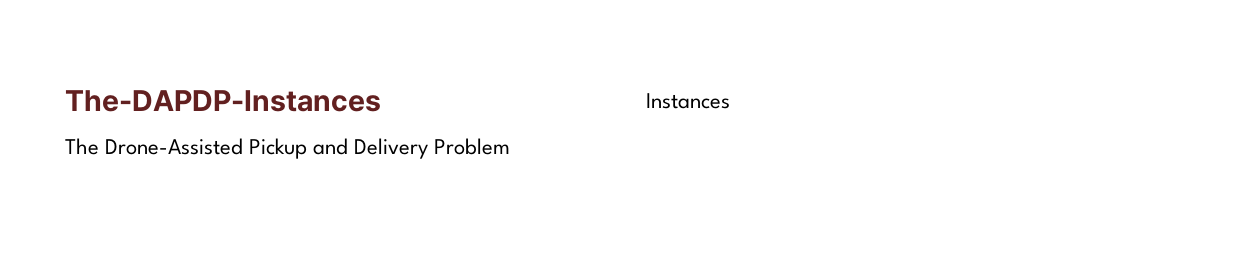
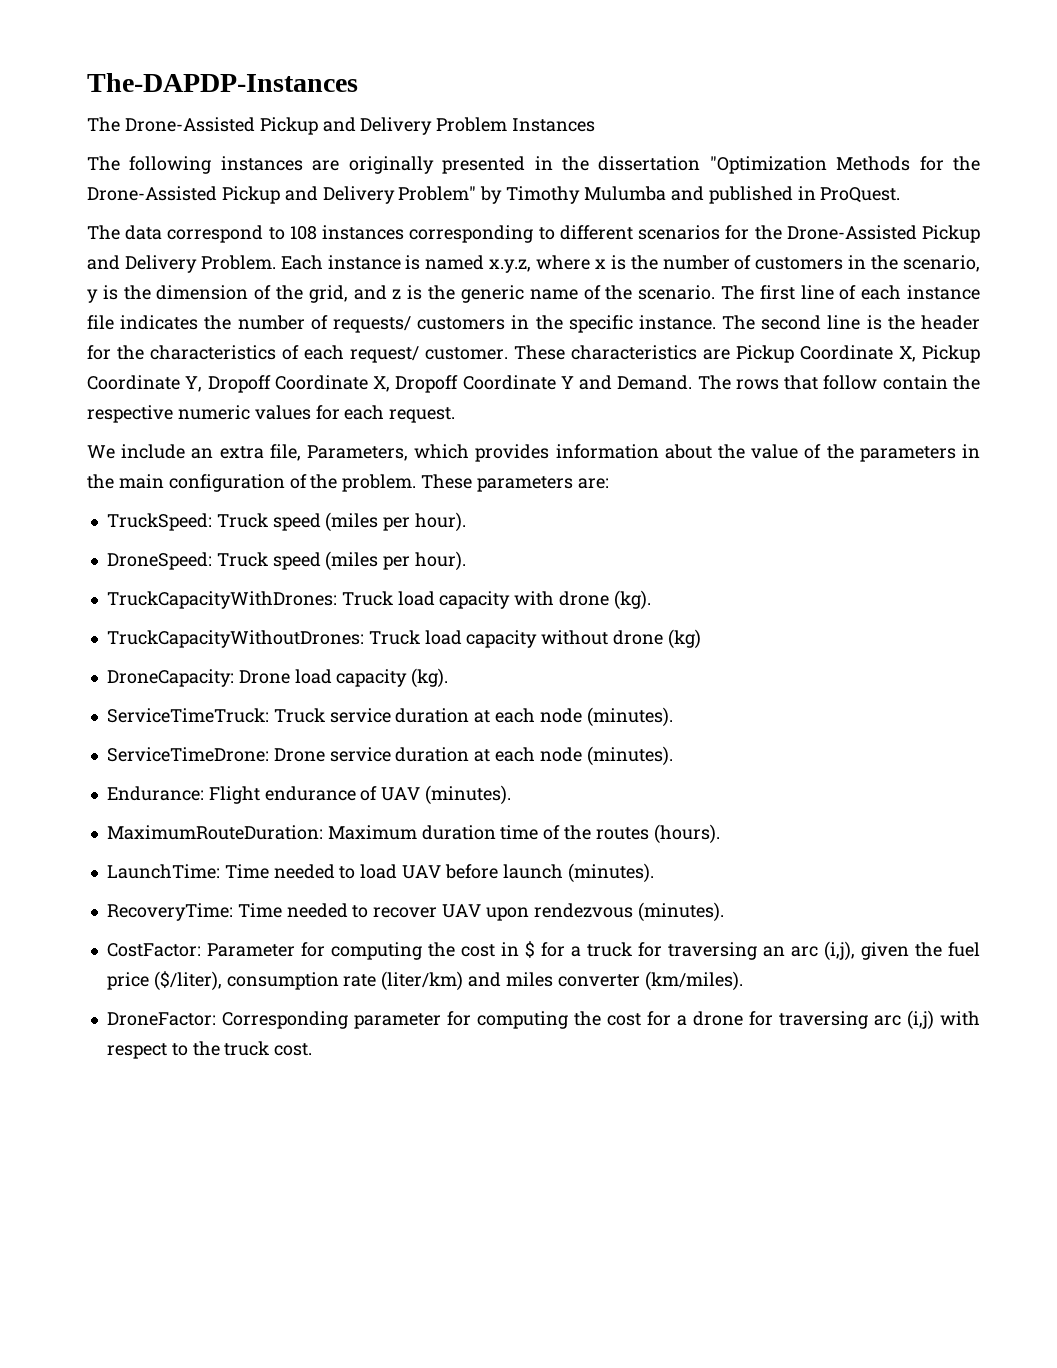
+ The following instances are originally presented in the dissertation "Optimization Methods for the Drone-Assisted Pickup and Delivery Problem" by Timothy Mulumba and published in ProQuest.
+ The data correspond to 108 instances corresponding to different scenarios for the Drone-Assisted Pickup and Delivery Problem. Each instance is named x.y.z, where x is the number of customers in the scenario, y is the dimension of the grid, and z is the generic name of the scenario. The first line of each instance file indicates the number of requests/ customers in the specific instance. The second line is the header for the characteristics of each request/ customer. These characteristics are Pickup Coordinate X, Pickup Coordinate Y, Dropoff Coordinate X, Dropoff Coordinate Y and Demand. The rows that follow contain the respective numeric values for each request.
+ We include an extra file, Parameters, which provides information about the value of the parameters in the main configuration of the problem. These parameters are:
+ TruckSpeed: Truck speed (miles per hour).
+ DroneSpeed: Truck speed (miles per hour).
+ TruckCapacityWithDrones: Truck load capacity with drone (kg).
+ TruckCapacityWithoutDrones: Truck load capacity without drone (kg)
+ DroneCapacity: Drone load capacity (kg).
+ ServiceTimeTruck: Truck service duration at each node (minutes).
+ ServiceTimeDrone: Drone service duration at each node (minutes).
+ Endurance: Flight endurance of UAV (minutes).
+ MaximumRouteDuration: Maximum duration time of the routes (hours).
+ LaunchTime: Time needed to load UAV before launch (minutes).
+ RecoveryTime: Time needed to recover UAV upon rendezvous (minutes).
+ CostFactor: Parameter for computing the cost in $ for a truck for traversing an arc (i,j), given the fuel price ($/liter), consumption rate (liter/km) and miles converter (km/miles).
+ DroneFactor: Corresponding parameter for computing the cost for a drone for traversing arc (i,j) with respect to the truck cost.

